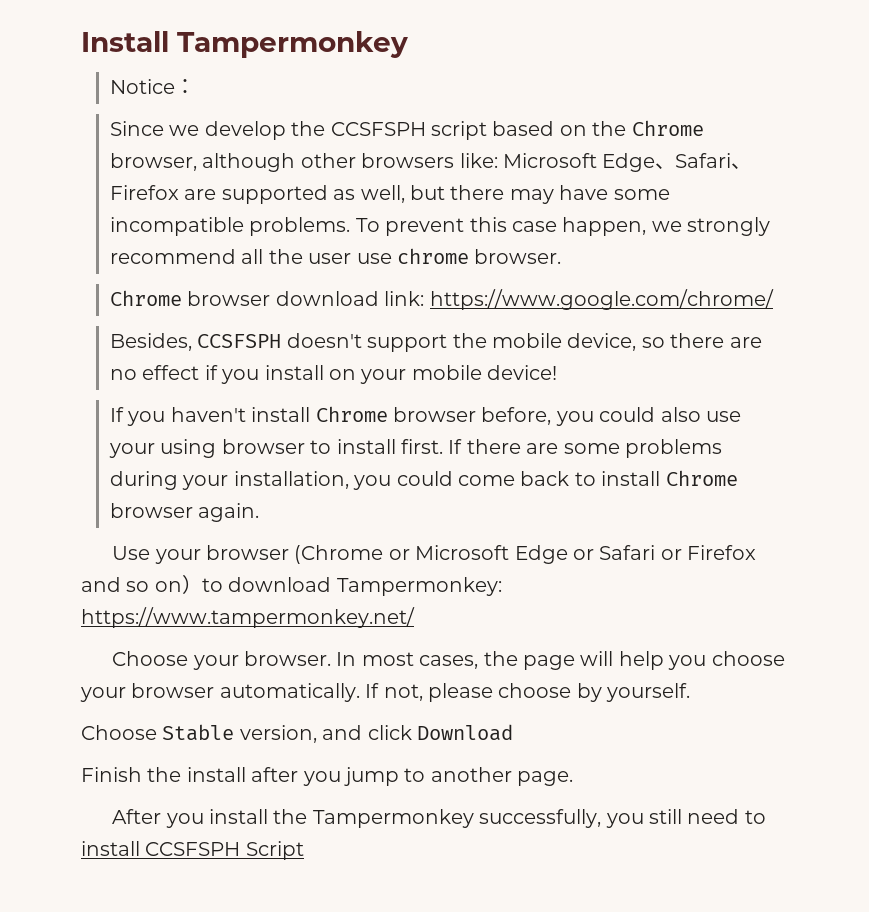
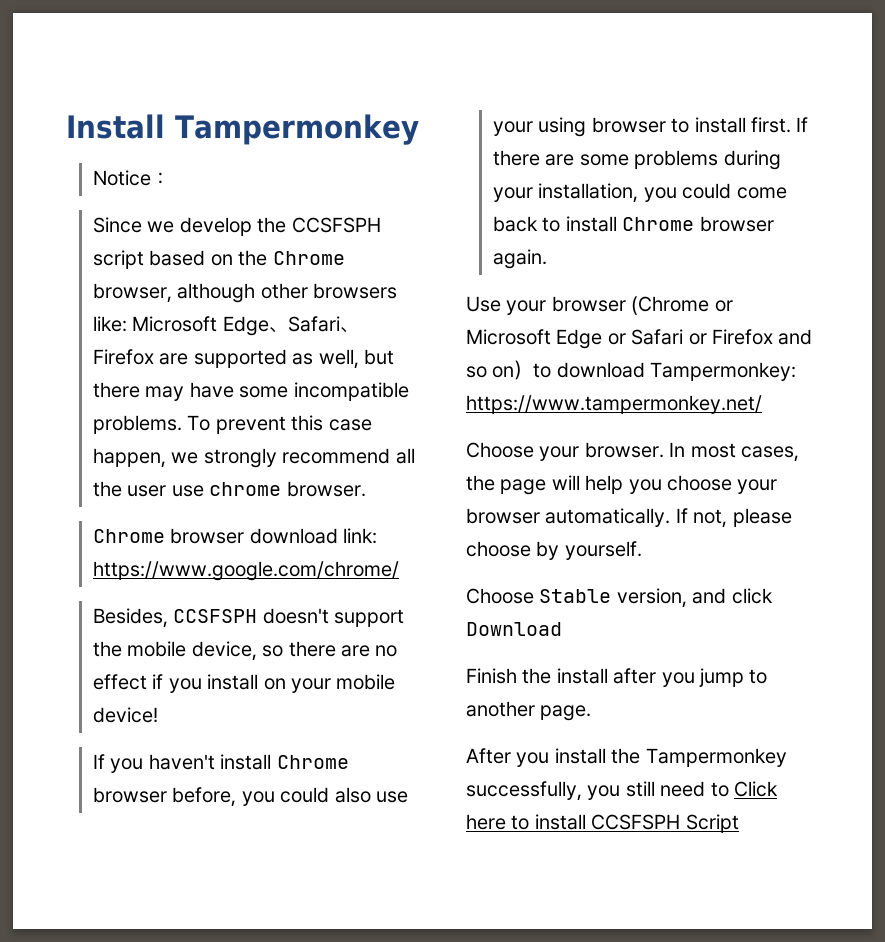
- After you install the Tampermonkey successfully, you still need to install CCSFSPH Script
+ After you install the Tampermonkey successfully, you still need to Click here to install CCSFSPH Script

